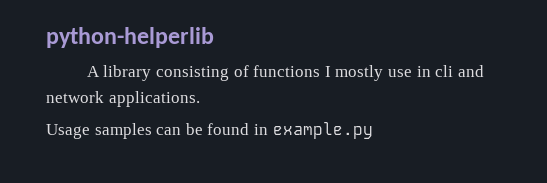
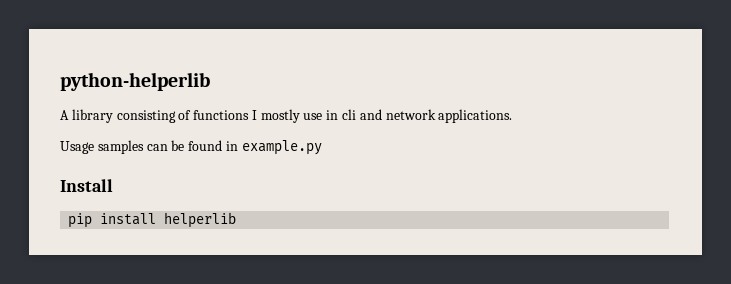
+ Install
+ pip install helperlib

